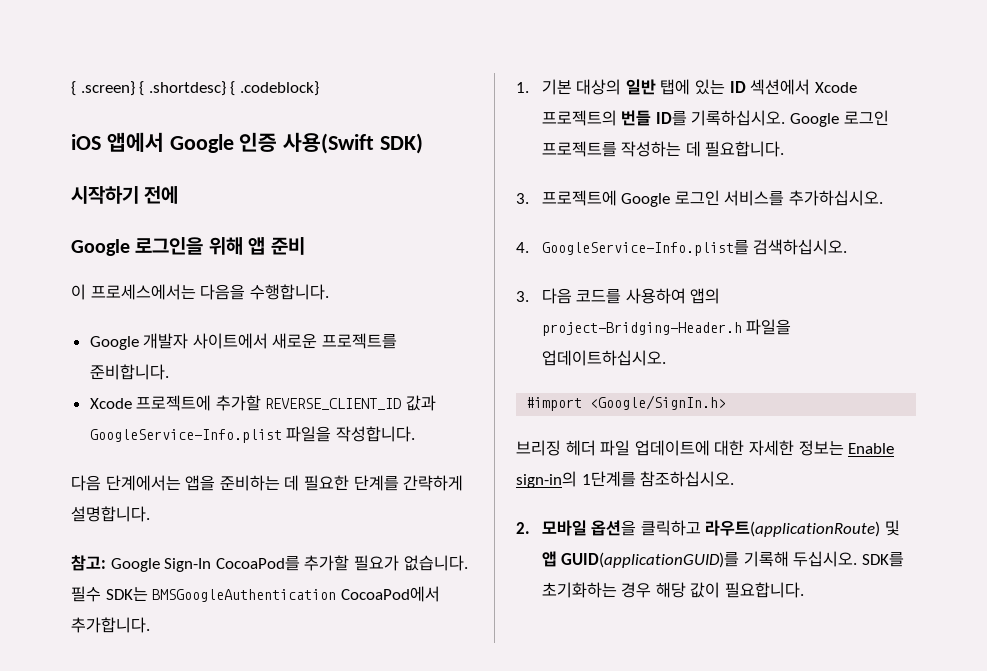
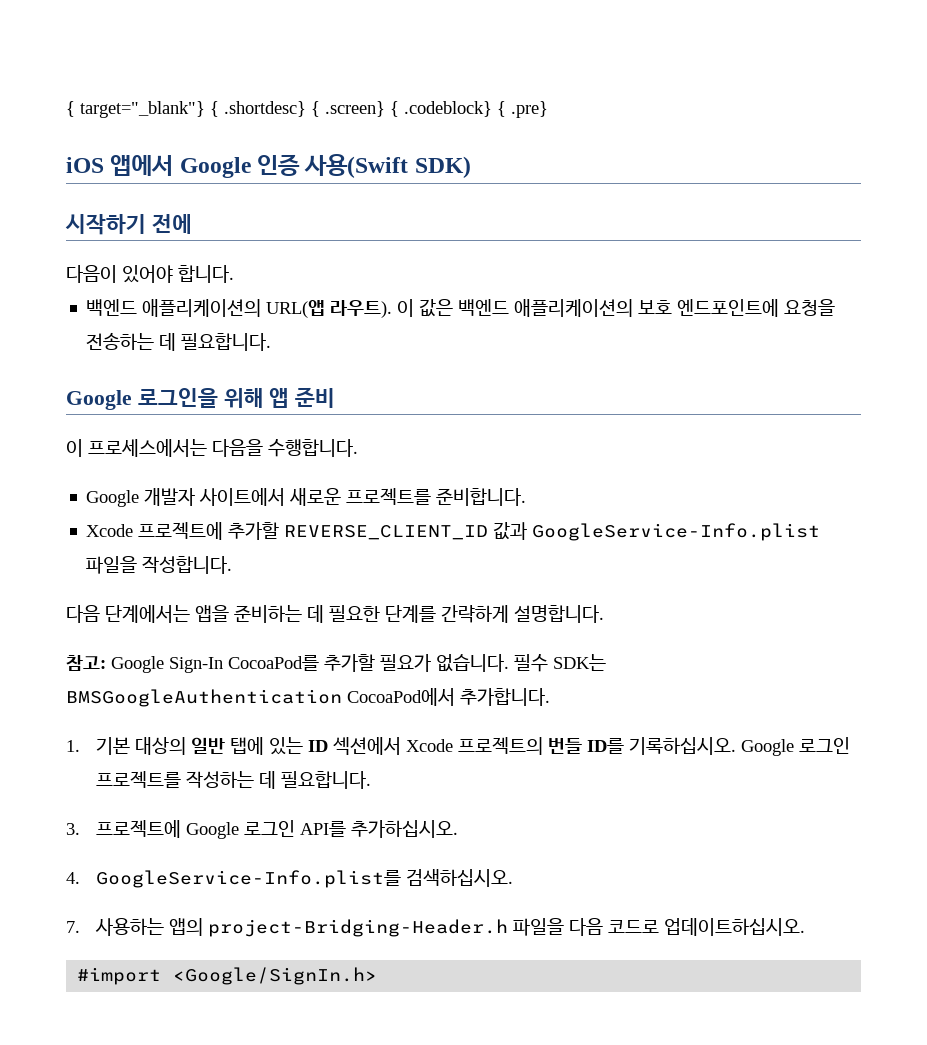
- { .screen} { .shortdesc} { .codeblock}
+ { target="_blank"} { .shortdesc} { .screen} { .codeblock} { .pre}
+ 다음이 있어야 합니다.
+ 백엔드 애플리케이션의 URL(앱 라우트). 이 값은 백엔드 애플리케이션의 보호 엔드포인트에 요청을 전송하는 데 필요합니다.
- 3. 프로젝트에 Google 로그인 서비스를 추가하십시오.
+ 3. 프로젝트에 Google 로그인 API를 추가하십시오.
- 3. 다음 코드를 사용하여 앱의 project-Bridging-Header.h 파일을 업데이트하십시오.
+ 7. 사용하는 앱의 project-Bridging-Header.h 파일을 다음 코드로 업데이트하십시오.
- 브리징 헤더 파일 업데이트에 대한 자세한 정보는 Enable sign-in의 1단계를 참조하십시오.
- 2. 모바일 옵션을 클릭하고 라우트(applicationRoute) 및 앱 GUID(applicationGUID)를 기록해 두십시오. SDK를 초기화하는 경우 해당 값이 필요합니다.

